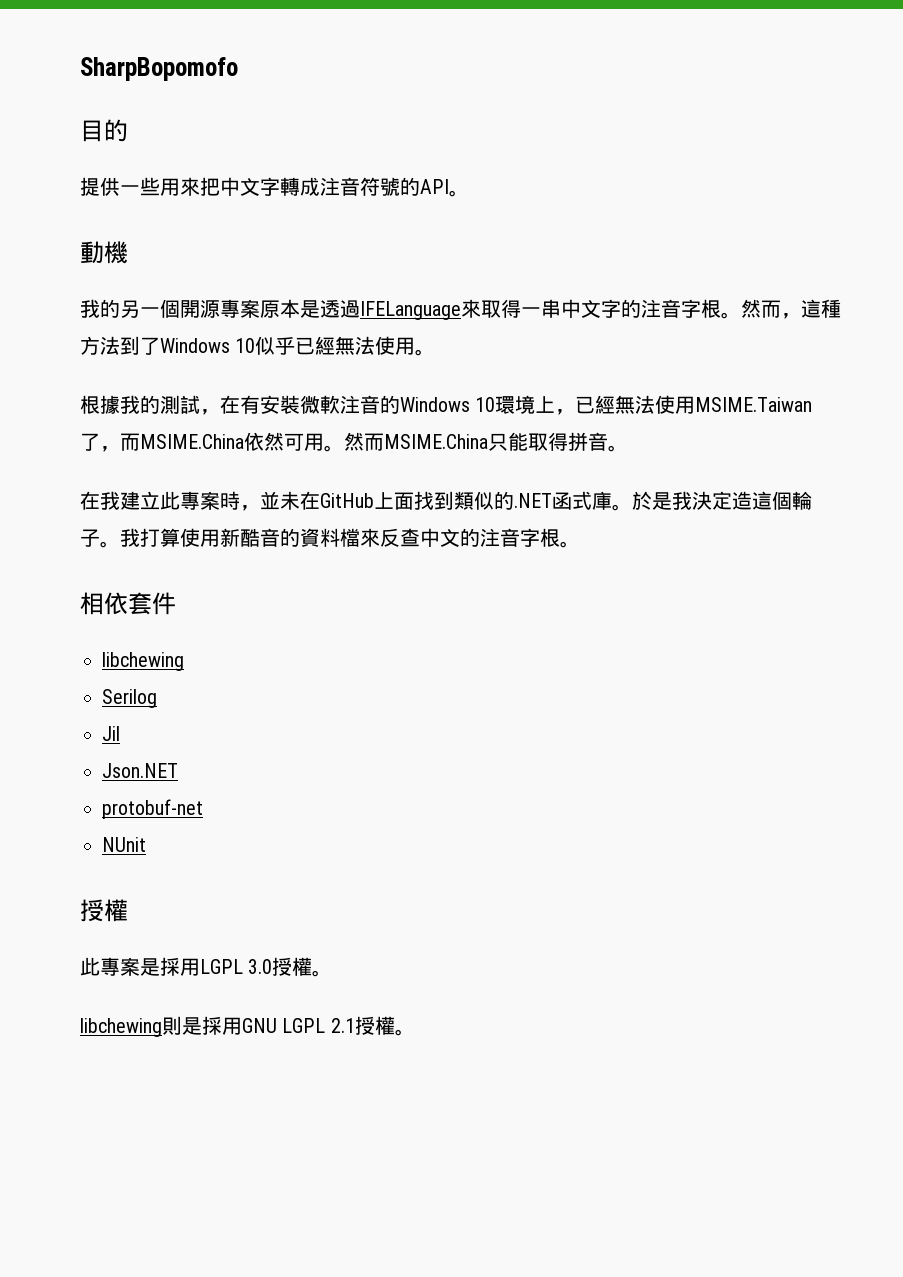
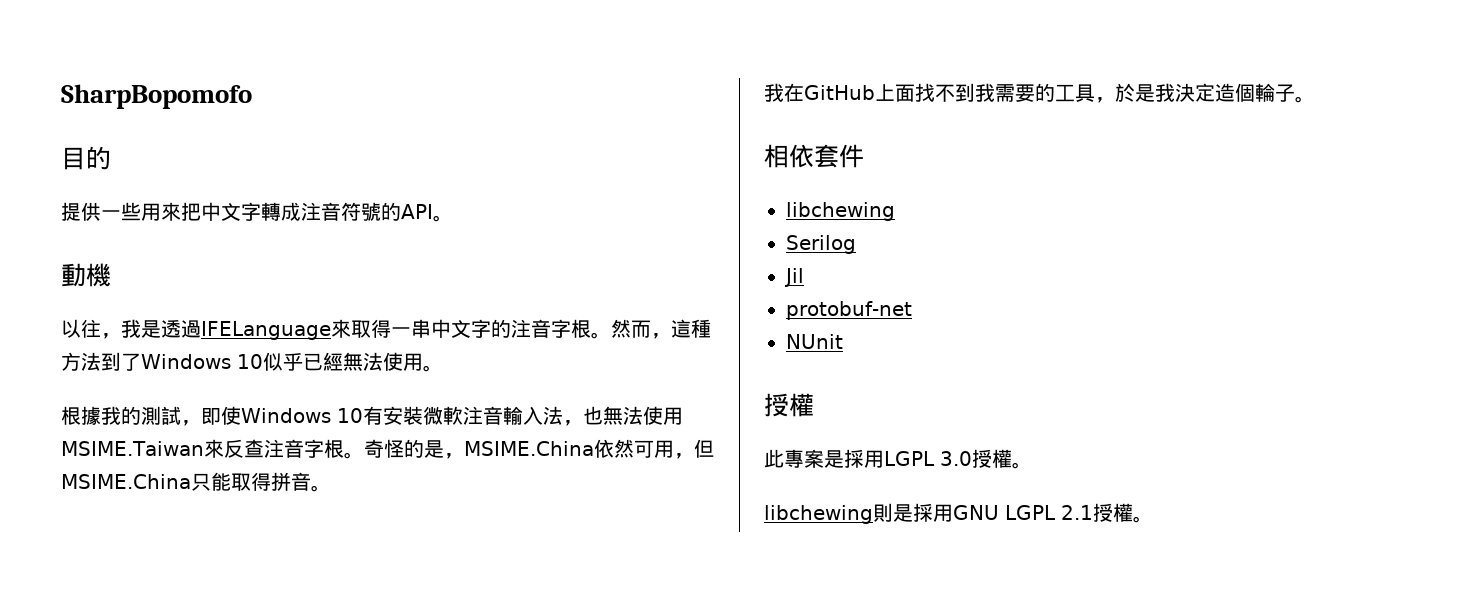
- 我的另一個開源專案原本是透過IFELanguage來取得一串中文字的注音字根。
+ 以往，我是透過IFELanguage來取得一串中文字的注音字根。
- 根據我的測試，在有安裝微軟注音的Windows 10環境上，已經無法使用MSIME.Taiwan了，而MSIME.China依然可用。然而MSIME.China只能取得拼音。
+ 根據我的測試，即使Windows 10有安裝微軟注音輸入法，也無法使用MSIME.Taiwan來反查注音字根。奇怪的是，MSIME.China依然可用，但MSIME.China只能取得拼音。
- 在我建立此專案時，並未在GitHub上面找到類似的.NET函式庫。於是我決定造這個輪子。我打算使用新酷音的資料檔來反查中文的注音字根。
+ 我在GitHub上面找不到我需要的工具，於是我決定造個輪子。
- Json.NET

